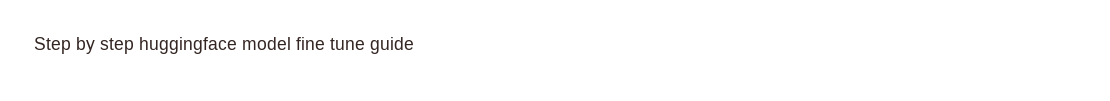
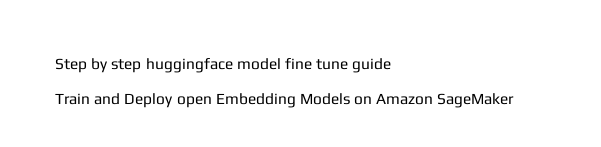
+ Train and Deploy open Embedding Models on Amazon SageMaker

